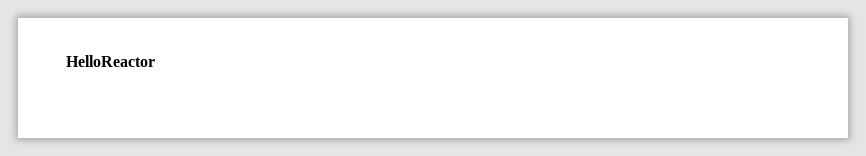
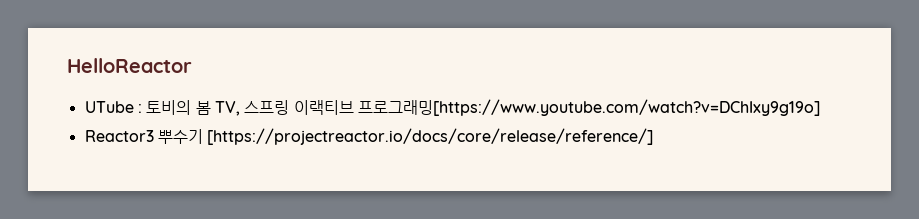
+ UTube : 토비의 봄 TV, 스프링 이랙티브 프로그래밍[https://www.youtube.com/watch?v=DChIxy9g19o]
+ Reactor3 뿌수기 [https://projectreactor.io/docs/core/release/reference/]

